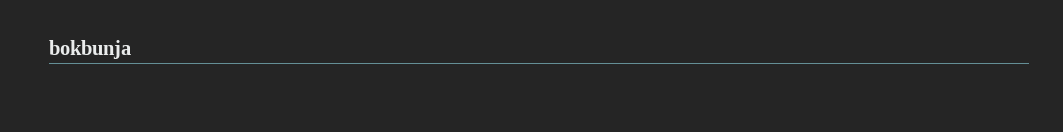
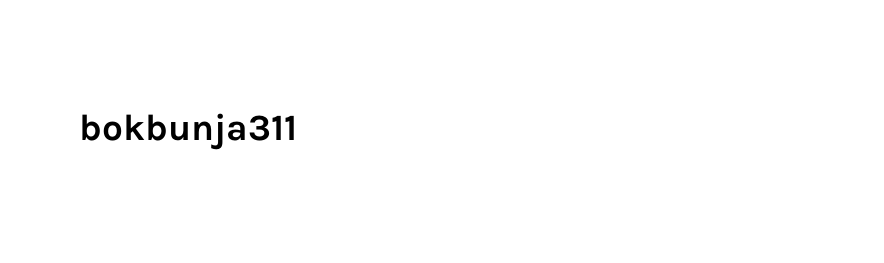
- bokbunja
+ bokbunja311

